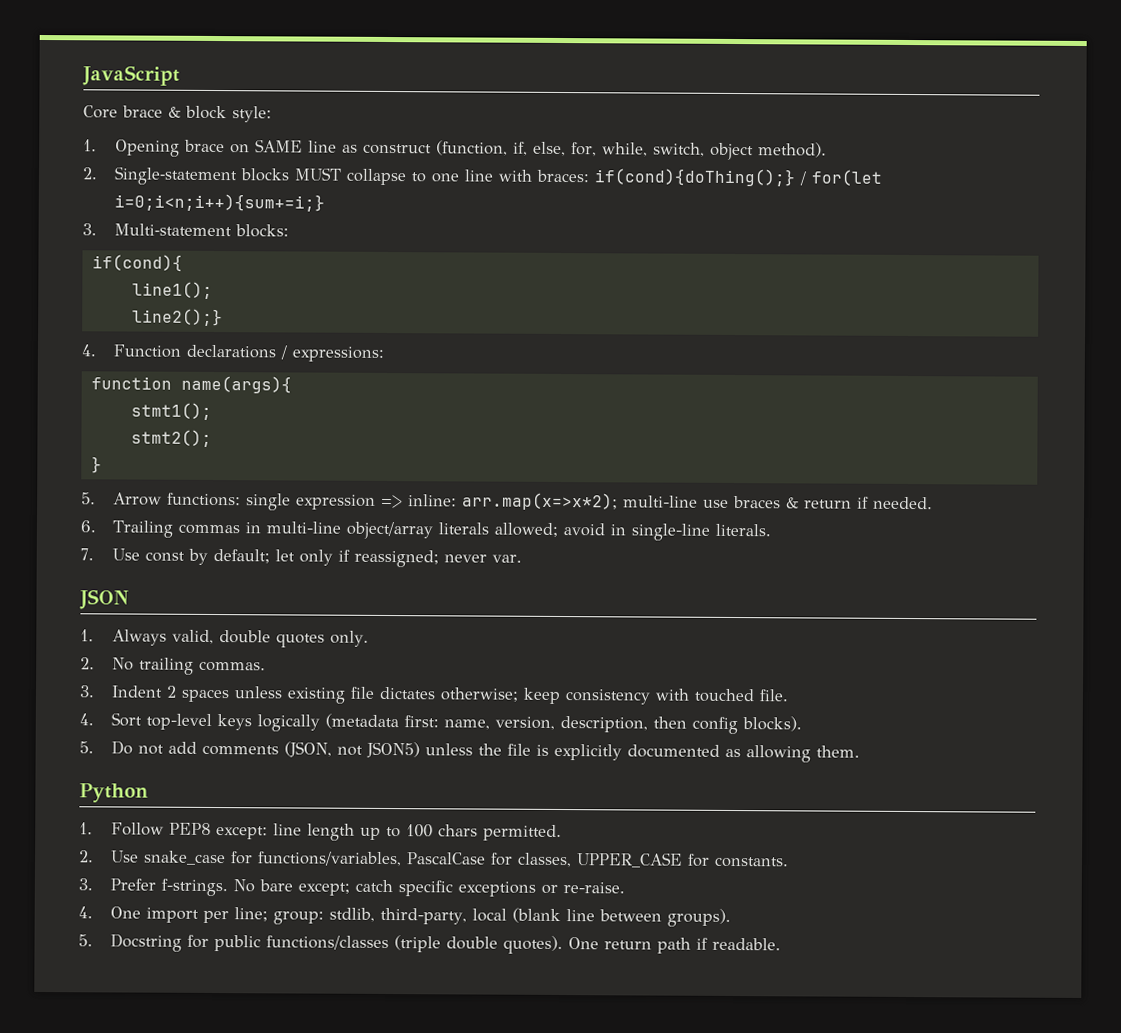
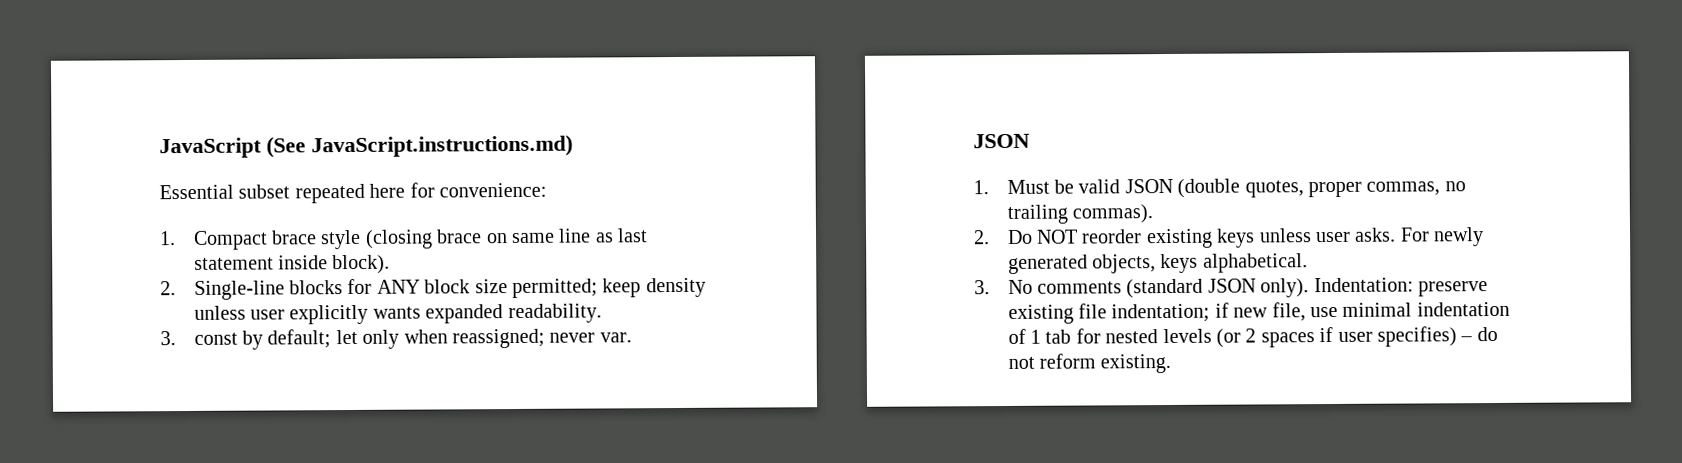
- JavaScript
- Core brace & block style:
- 1. Opening brace on SAME line as construct (function, if, else, for, while, switch, object method).
- 2. Single‑statement blocks MUST collapse to one line with braces: if(cond){doThing();} / for(let i=0;i<n;i++){sum+=i;}
- 3. Multi‑statement blocks:
- if(cond){
- line1();
- line2();}
- 4. Function declarations / expressions:
- function name(args){
- stmt1();
- stmt2();
- }
- 5. Arrow functions: single expression => inline: arr.map(x=>x*2); multi-line use braces & return if needed.
- 6. Trailing commas in multi-line object/array literals allowed; avoid in single-line literals.
- 7. Use const by default; let only if reassigned; never var.
+ JavaScript (See JavaScript.instructions.md)
+ Essential subset repeated here for convenience:
+ 1. Compact brace style (closing brace on same line as last statement inside block).
+ 2. Single-line blocks for ANY block size permitted; keep density unless user explicitly wants expanded readability.
+ 3. const by default; let only when reassigned; never var.
- 1. Always valid, double quotes only.
- 2. No trailing commas.
- 3. Indent 2 spaces unless existing file dictates otherwise; keep consistency with touched file.
- 4. Sort top-level keys logically (metadata first: name, version, description, then config blocks).
- 5. Do not add comments (JSON, not JSON5) unless the file is explicitly documented as allowing them.
- Python
- 1. Follow PEP8 except: line length up to 100 chars permitted.
- 2. Use snake_case for functions/variables, PascalCase for classes, UPPER_CASE for constants.
- 3. Prefer f-strings. No bare except; catch specific exceptions or re-raise.
- 4. One import per line; group: stdlib, third-party, local (blank line between groups).
- 5. Docstring for public functions/classes (triple double quotes). One return path if readable.
+ 1. Must be valid JSON (double quotes, proper commas, no trailing commas).
+ 2. Do NOT reorder existing keys unless user asks. For newly generated objects, keys alphabetical.
+ 3. No comments (standard JSON only). Indentation: preserve existing file indentation; if new file, use minimal indentation of 1 tab for nested levels (or 2 spaces if user specifies) – do not reform existing.

